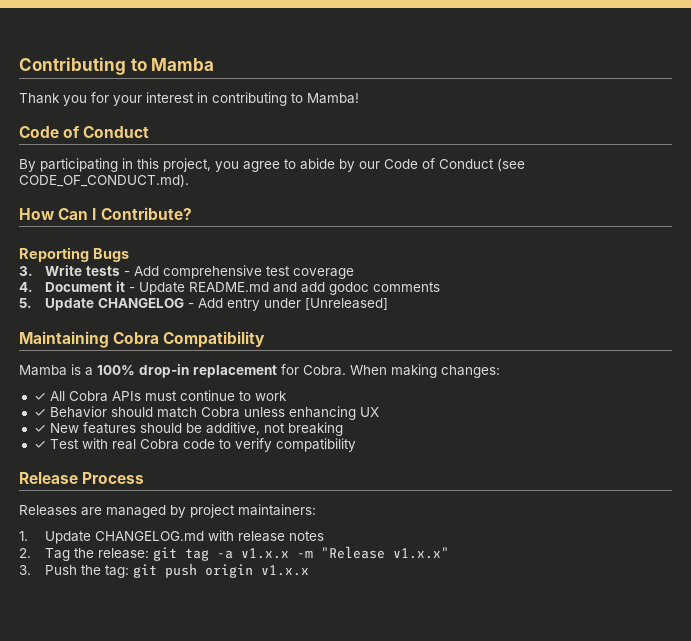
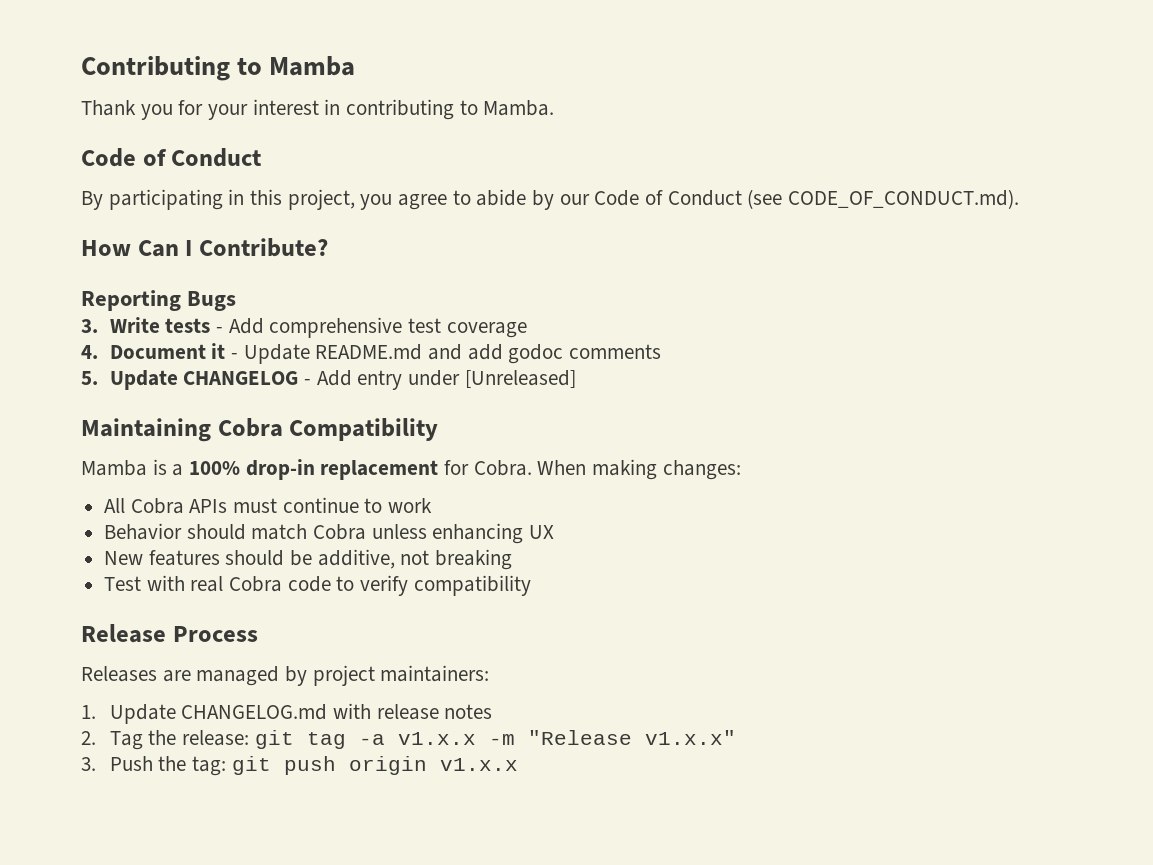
- Thank you for your interest in contributing to Mamba!
+ Thank you for your interest in contributing to Mamba.
- ✓ All Cobra APIs must continue to work
+ All Cobra APIs must continue to work
- ✓ Behavior should match Cobra unless enhancing UX
+ Behavior should match Cobra unless enhancing UX
- ✓ New features should be additive, not breaking
+ New features should be additive, not breaking
- ✓ Test with real Cobra code to verify compatibility
+ Test with real Cobra code to verify compatibility

